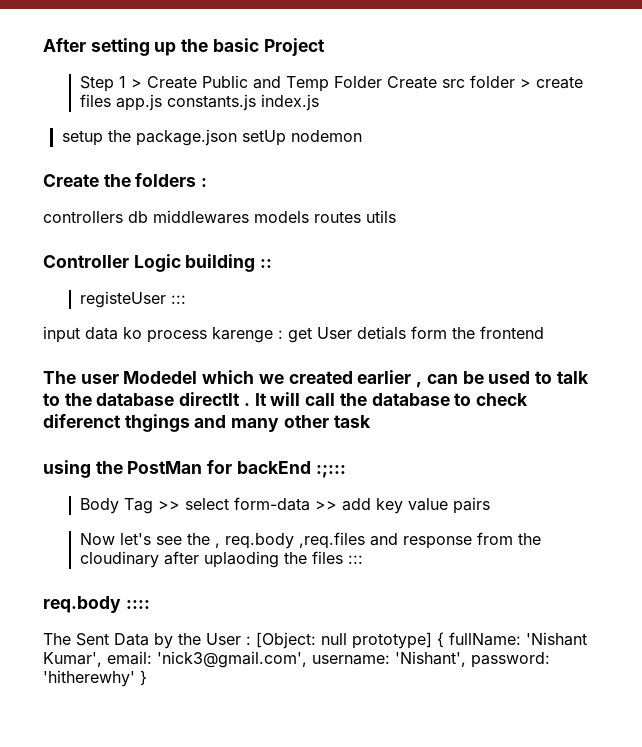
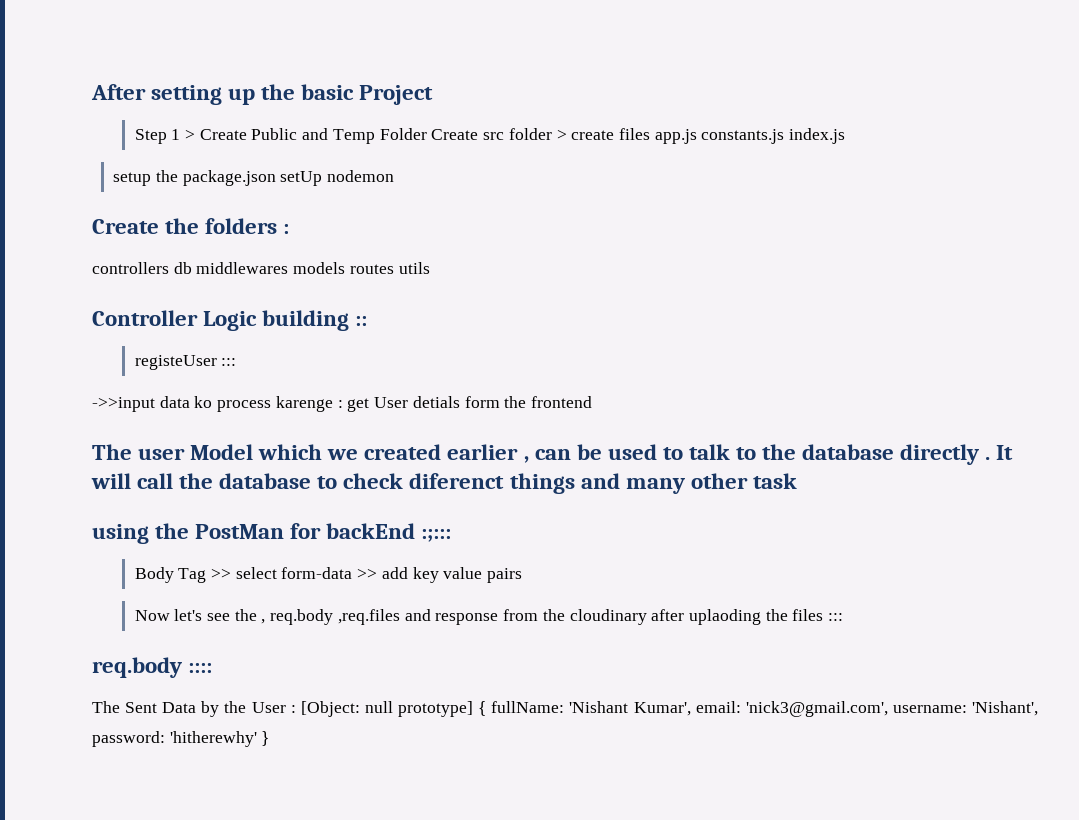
- input data ko process karenge : get User detials form the frontend
+ ->>input data ko process karenge : get User detials form the frontend
- The user Modedel which we created earlier , can be used to talk to the database directlt .
+ The user Model which we created earlier , can be used to talk to the database directly .
- It will call the database to check diferenct thgings and many other task
+ It will call the database to check diferenct things and many other task

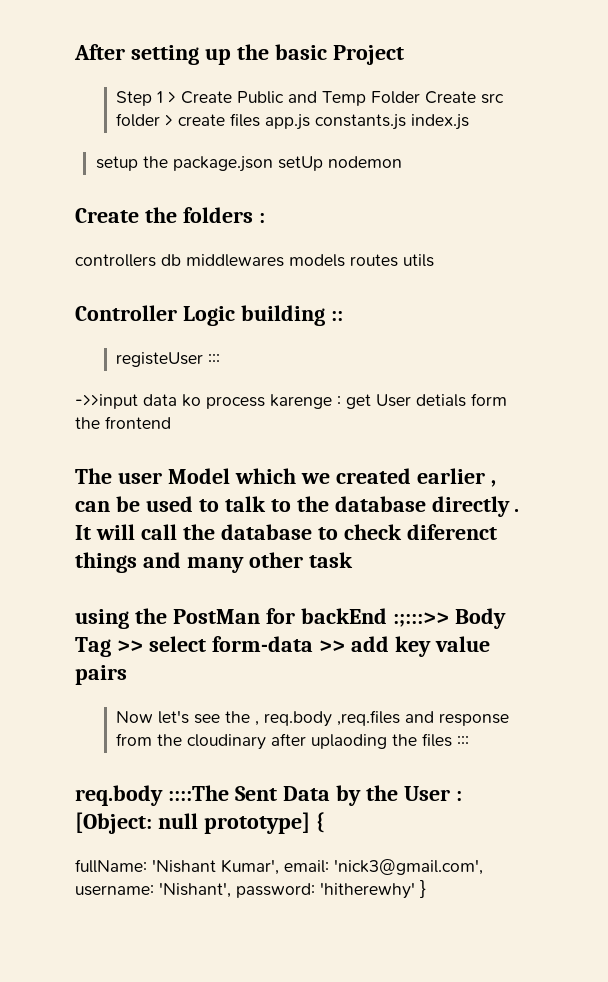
- using the PostMan for backEnd :;:::
- Body Tag >> select form-data >> add key value pairs
+ using the PostMan for backEnd :;:::>> Body Tag >> select form-data >> add key value pairs
- req.body ::::
- The Sent Data by the User : [Object: null prototype] { fullName: 'Nishant Kumar', email: 'nick3@gmail.com', username: 'Nishant', password: 'hitherewhy' }
+ req.body ::::The Sent Data by the User : [Object: null prototype] {
+ fullName: 'Nishant Kumar', email: 'nick3@gmail.com', username: 'Nishant', password: 'hitherewhy' }

